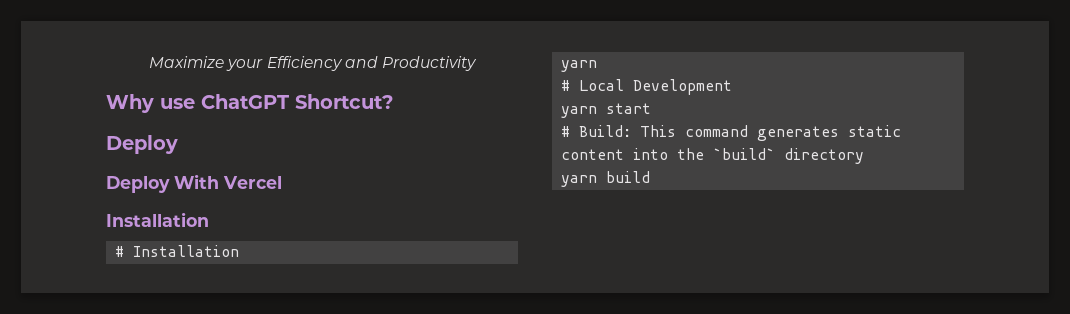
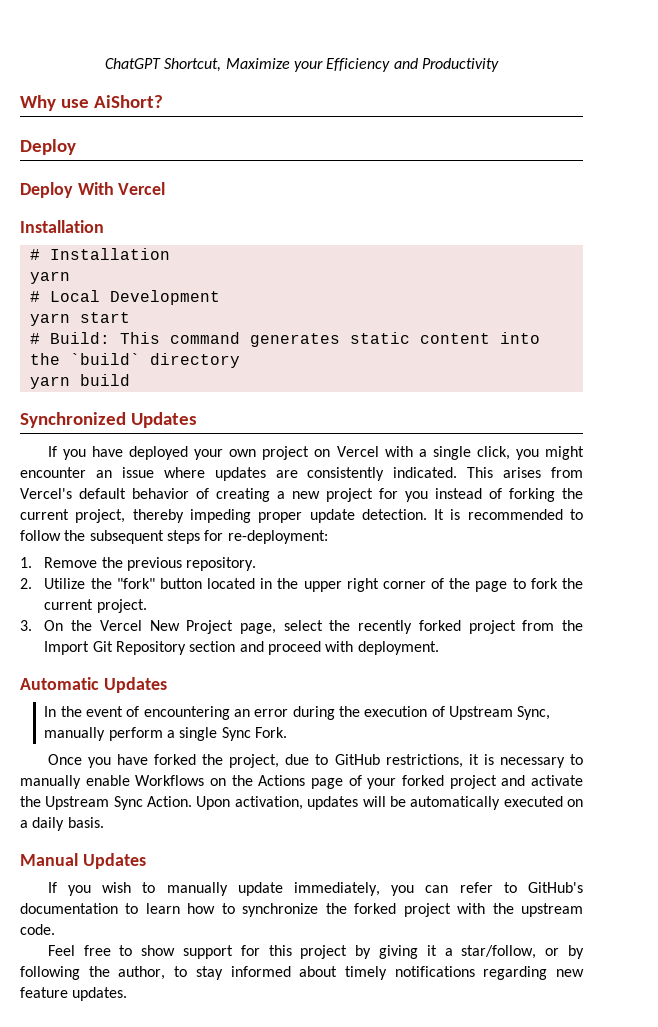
- Maximize your Efficiency and Productivity
+ ChatGPT Shortcut, Maximize your Efficiency and Productivity
- Why use ChatGPT Shortcut?
+ Why use AiShort?
+ Synchronized Updates
+ If you have deployed your own project on Vercel with a single click, you might encounter an issue where updates are consistently indicated. This arises from Vercel's default behavior of creating a new project for you instead of forking the current project, thereby impeding proper update detection. It is recommended to follow the subsequent steps for re-deployment:
+ 1. Remove the previous repository.
+ 2. Utilize the "fork" button located in the upper right corner of the page to fork the current project.
+ 3. On the Vercel New Project page, select the recently forked project from the Import Git Repository section and proceed with deployment.
+ Automatic Updates
+ In the event of encountering an error during the execution of Upstream Sync, manually perform a single Sync Fork.
+ Once you have forked the project, due to GitHub restrictions, it is necessary to manually enable Workflows on the Actions page of your forked project and activate the Upstream Sync Action. Upon activation, updates will be automatically executed on a daily basis.
+ Manual Updates
+ If you wish to manually update immediately, you can refer to GitHub's documentation to learn how to synchronize the forked project with the upstream code.
+ Feel free to show support for this project by giving it a star/follow, or by following the author, to stay informed about timely notifications regarding new feature updates.

